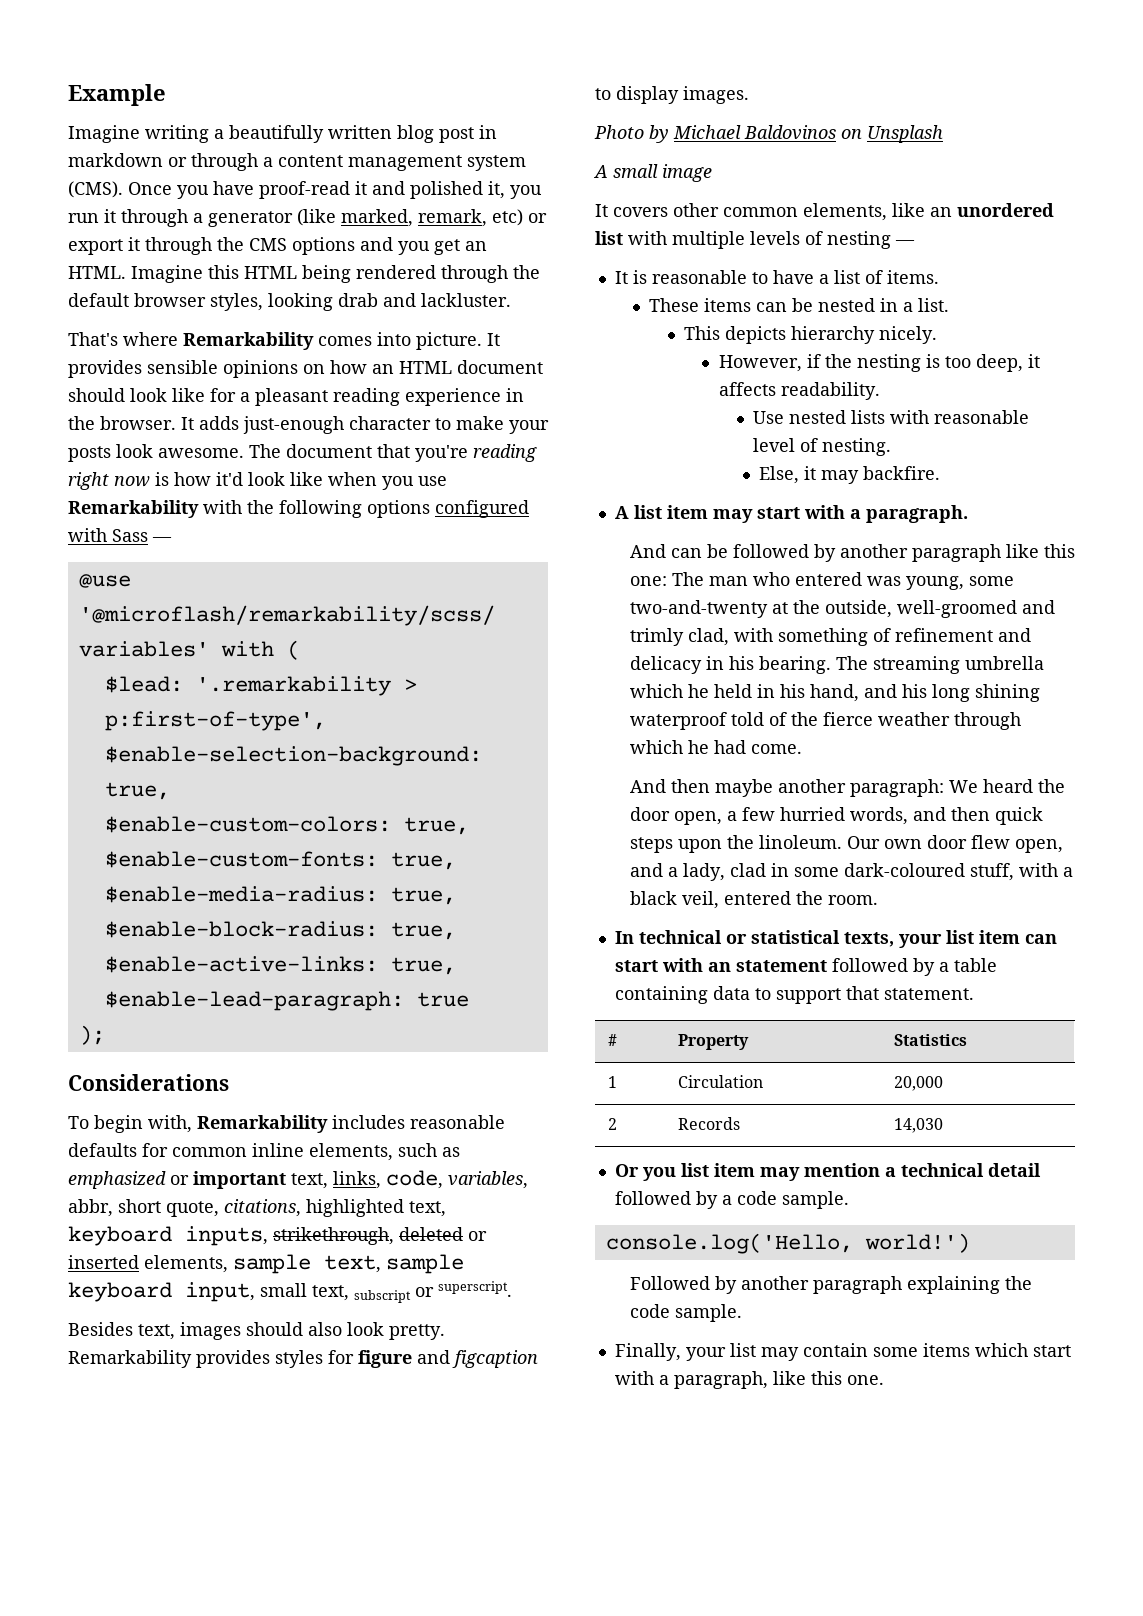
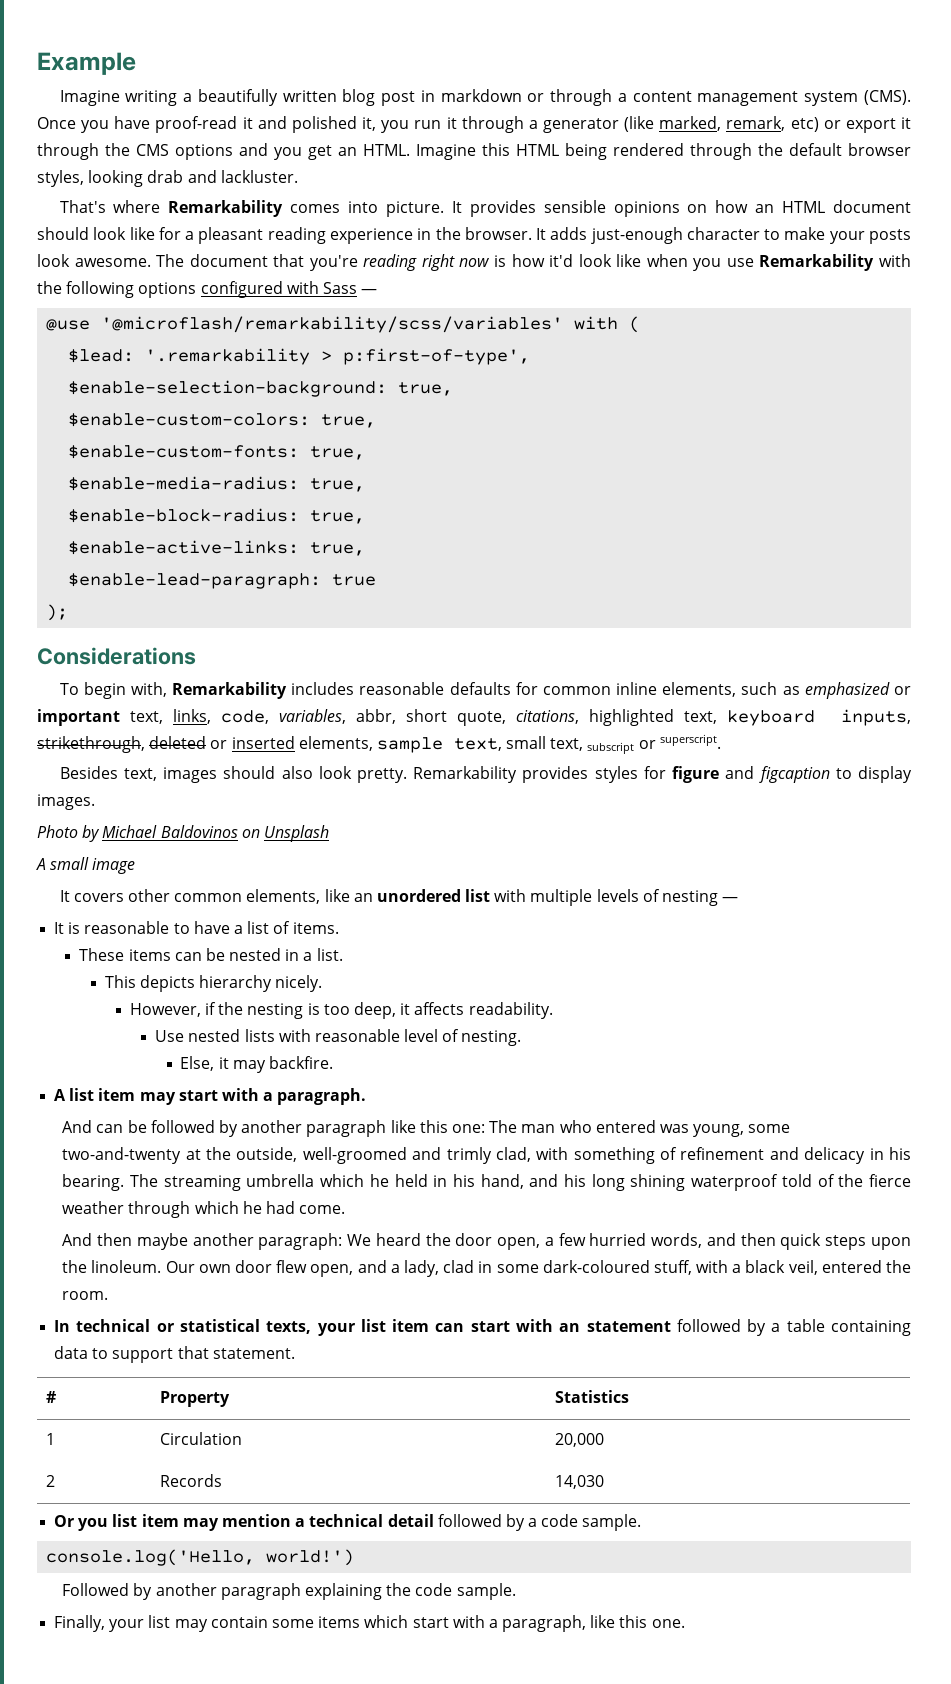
- To begin with, Remarkability includes reasonable defaults for common inline elements, such as emphasized or important text, links, code, variables, abbr, short quote, citations, highlighted text, keyboard inputs, strikethrough, deleted or inserted elements, sample text, sample keyboard input, small text, subscript or superscript.
+ To begin with, Remarkability includes reasonable defaults for common inline elements, such as emphasized or important text, links, code, variables, abbr, short quote, citations, highlighted text, keyboard inputs, strikethrough, deleted or inserted elements, sample text, small text, subscript or superscript.

